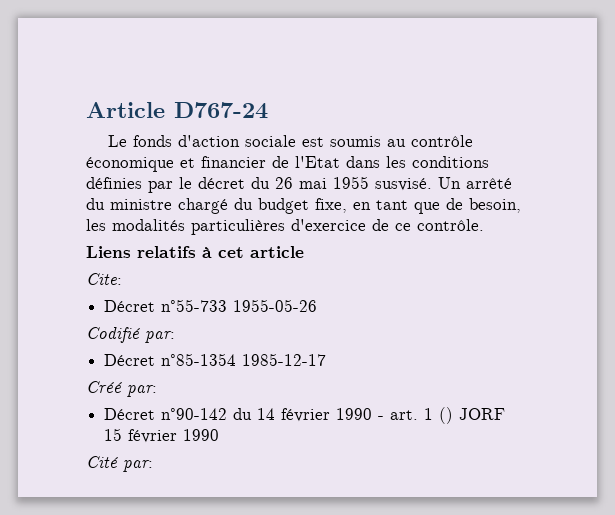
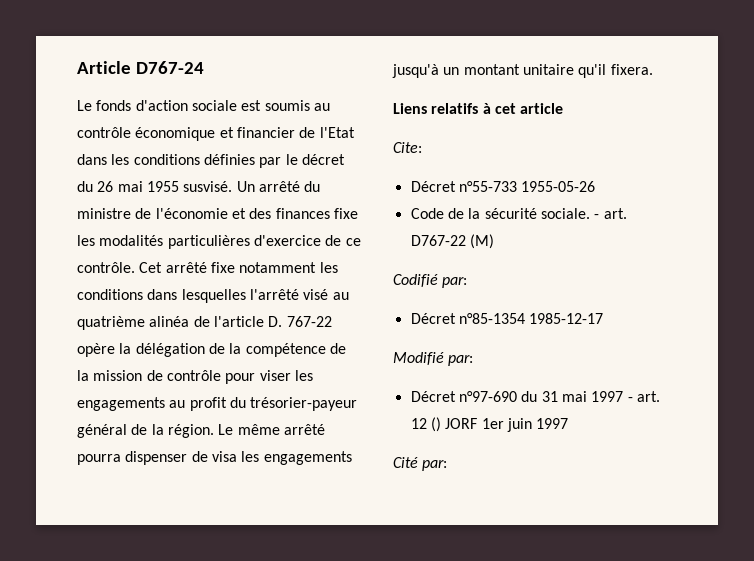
- Un arrêté du ministre chargé du budget fixe, en tant que de besoin, les modalités particulières d'exercice de ce contrôle.
+ Un arrêté du ministre de l'économie et des finances fixe les modalités particulières d'exercice de ce contrôle. Cet arrêté fixe notamment les conditions dans lesquelles l'arrêté visé au quatrième alinéa de l'article D. 767-22 opère la délégation de la compétence de la mission de contrôle pour viser les engagements au profit du trésorier-payeur général de la région. Le même arrêté pourra dispenser de visa les engagements jusqu'à un montant unitaire qu'il fixera.
+ Code de la sécurité sociale. - art. D767-22 (M)
- Créé par:
- Décret n°90-142 du 14 février 1990 - art. 1 () JORF 15 février 1990
+ Modifié par:
+ Décret n°97-690 du 31 mai 1997 - art. 12 () JORF 1er juin 1997

